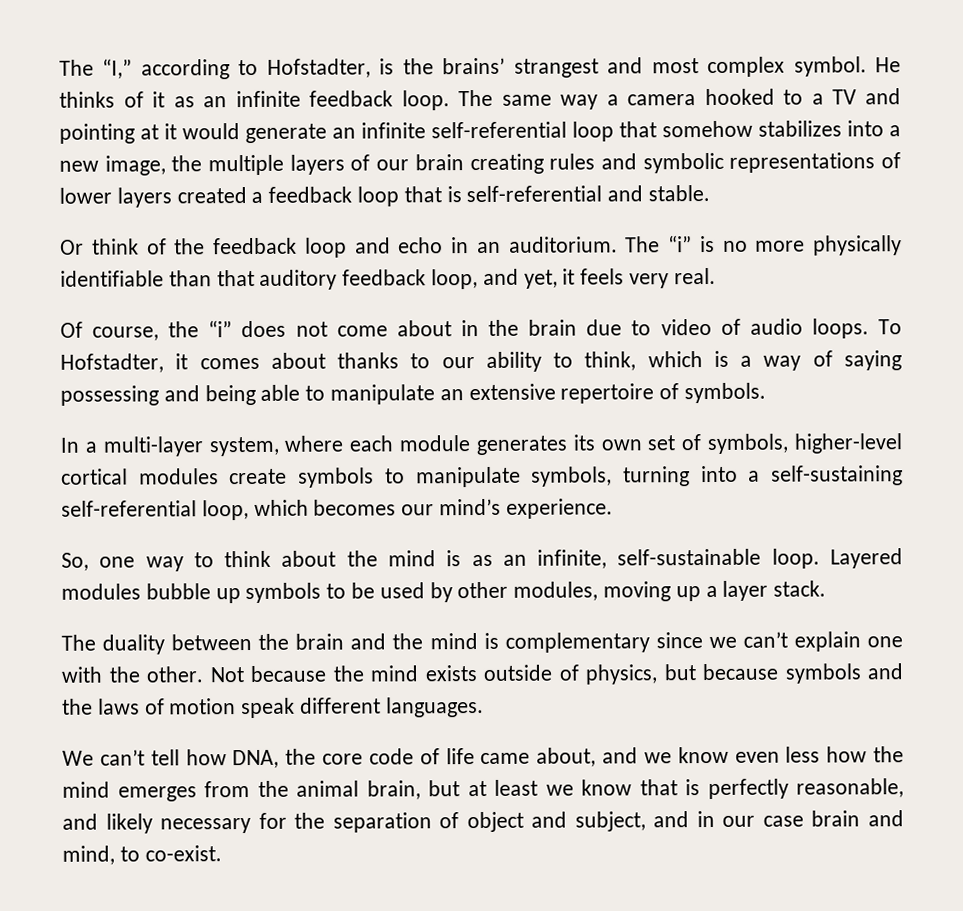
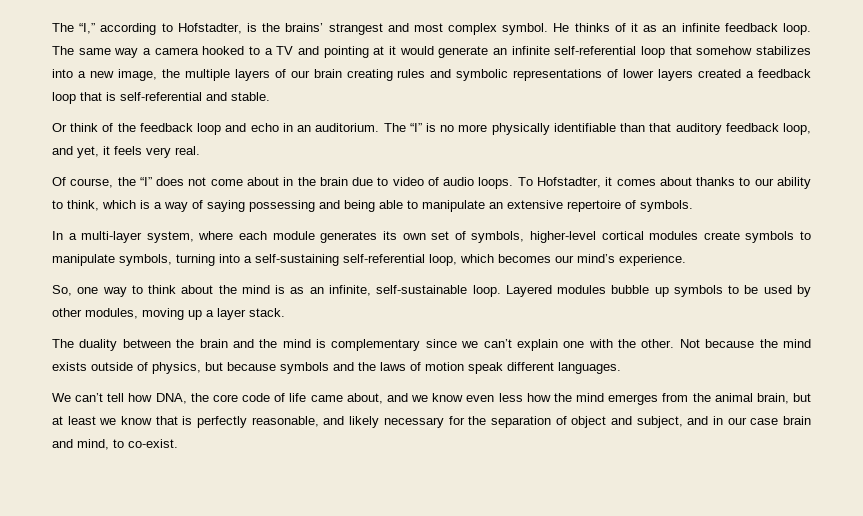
- The “i” is no more physically identifiable than that auditory feedback loop, and yet, it feels very real.
+ The “I” is no more physically identifiable than that auditory feedback loop, and yet, it feels very real.
- Of course, the “i” does not come about in the brain due to video of audio loops.
+ Of course, the “I” does not come about in the brain due to video of audio loops.

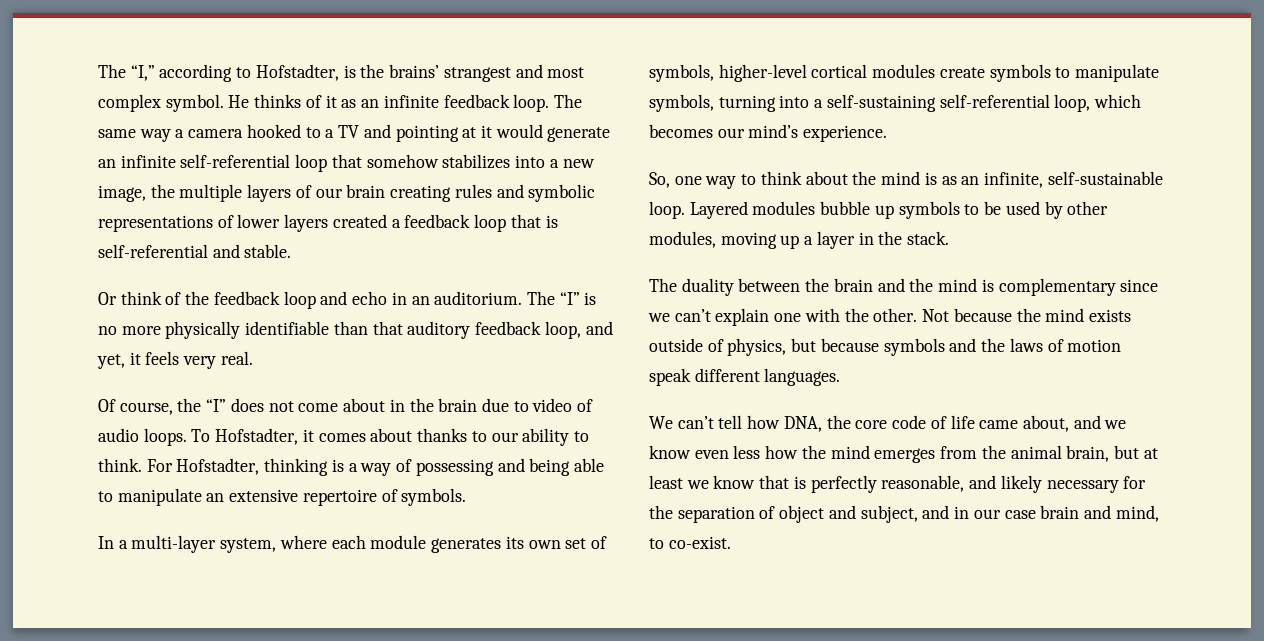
- To Hofstadter, it comes about thanks to our ability to think, which is a way of saying possessing and being able to manipulate an extensive repertoire of symbols.
+ To Hofstadter, it comes about thanks to our ability to think. For Hofstadter, thinking is a way of possessing and being able to manipulate an extensive repertoire of symbols.
- Layered modules bubble up symbols to be used by other modules, moving up a layer stack.
+ Layered modules bubble up symbols to be used by other modules, moving up a layer in the stack.

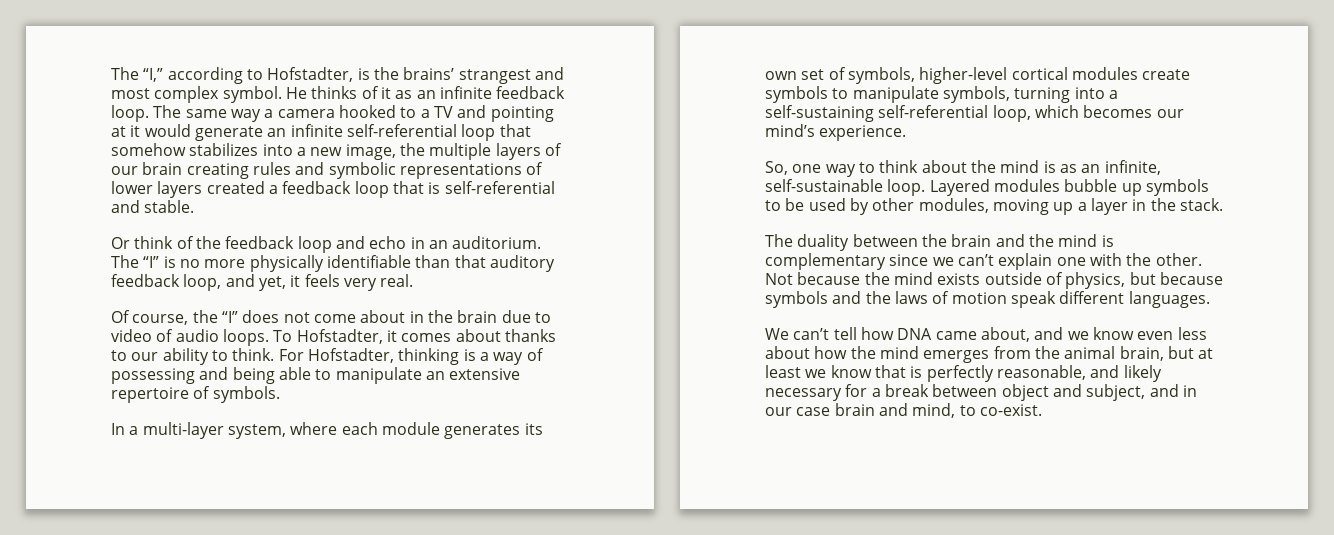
- We can’t tell how DNA, the core code of life came about, and we know even less how the mind emerges from the animal brain, but at least we know that is perfectly reasonable, and likely necessary for the separation of object and subject, and in our case brain and mind, to co-exist.
+ We can’t tell how DNA came about, and we know even less about how the mind emerges from the animal brain, but at least we know that is perfectly reasonable, and likely necessary for a break between object and subject, and in our case brain and mind, to co-exist.

